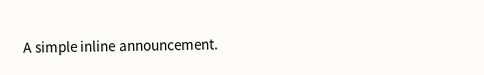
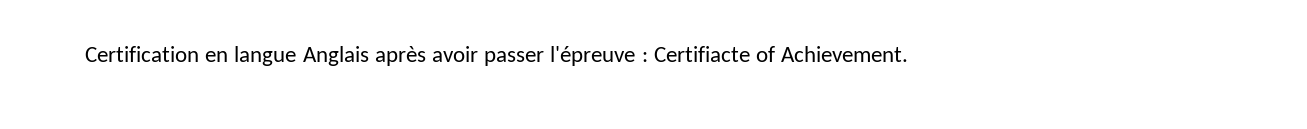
- A simple inline announcement.
+ Certification en langue Anglais après avoir passer l'épreuve : Certifiacte of Achievement.

